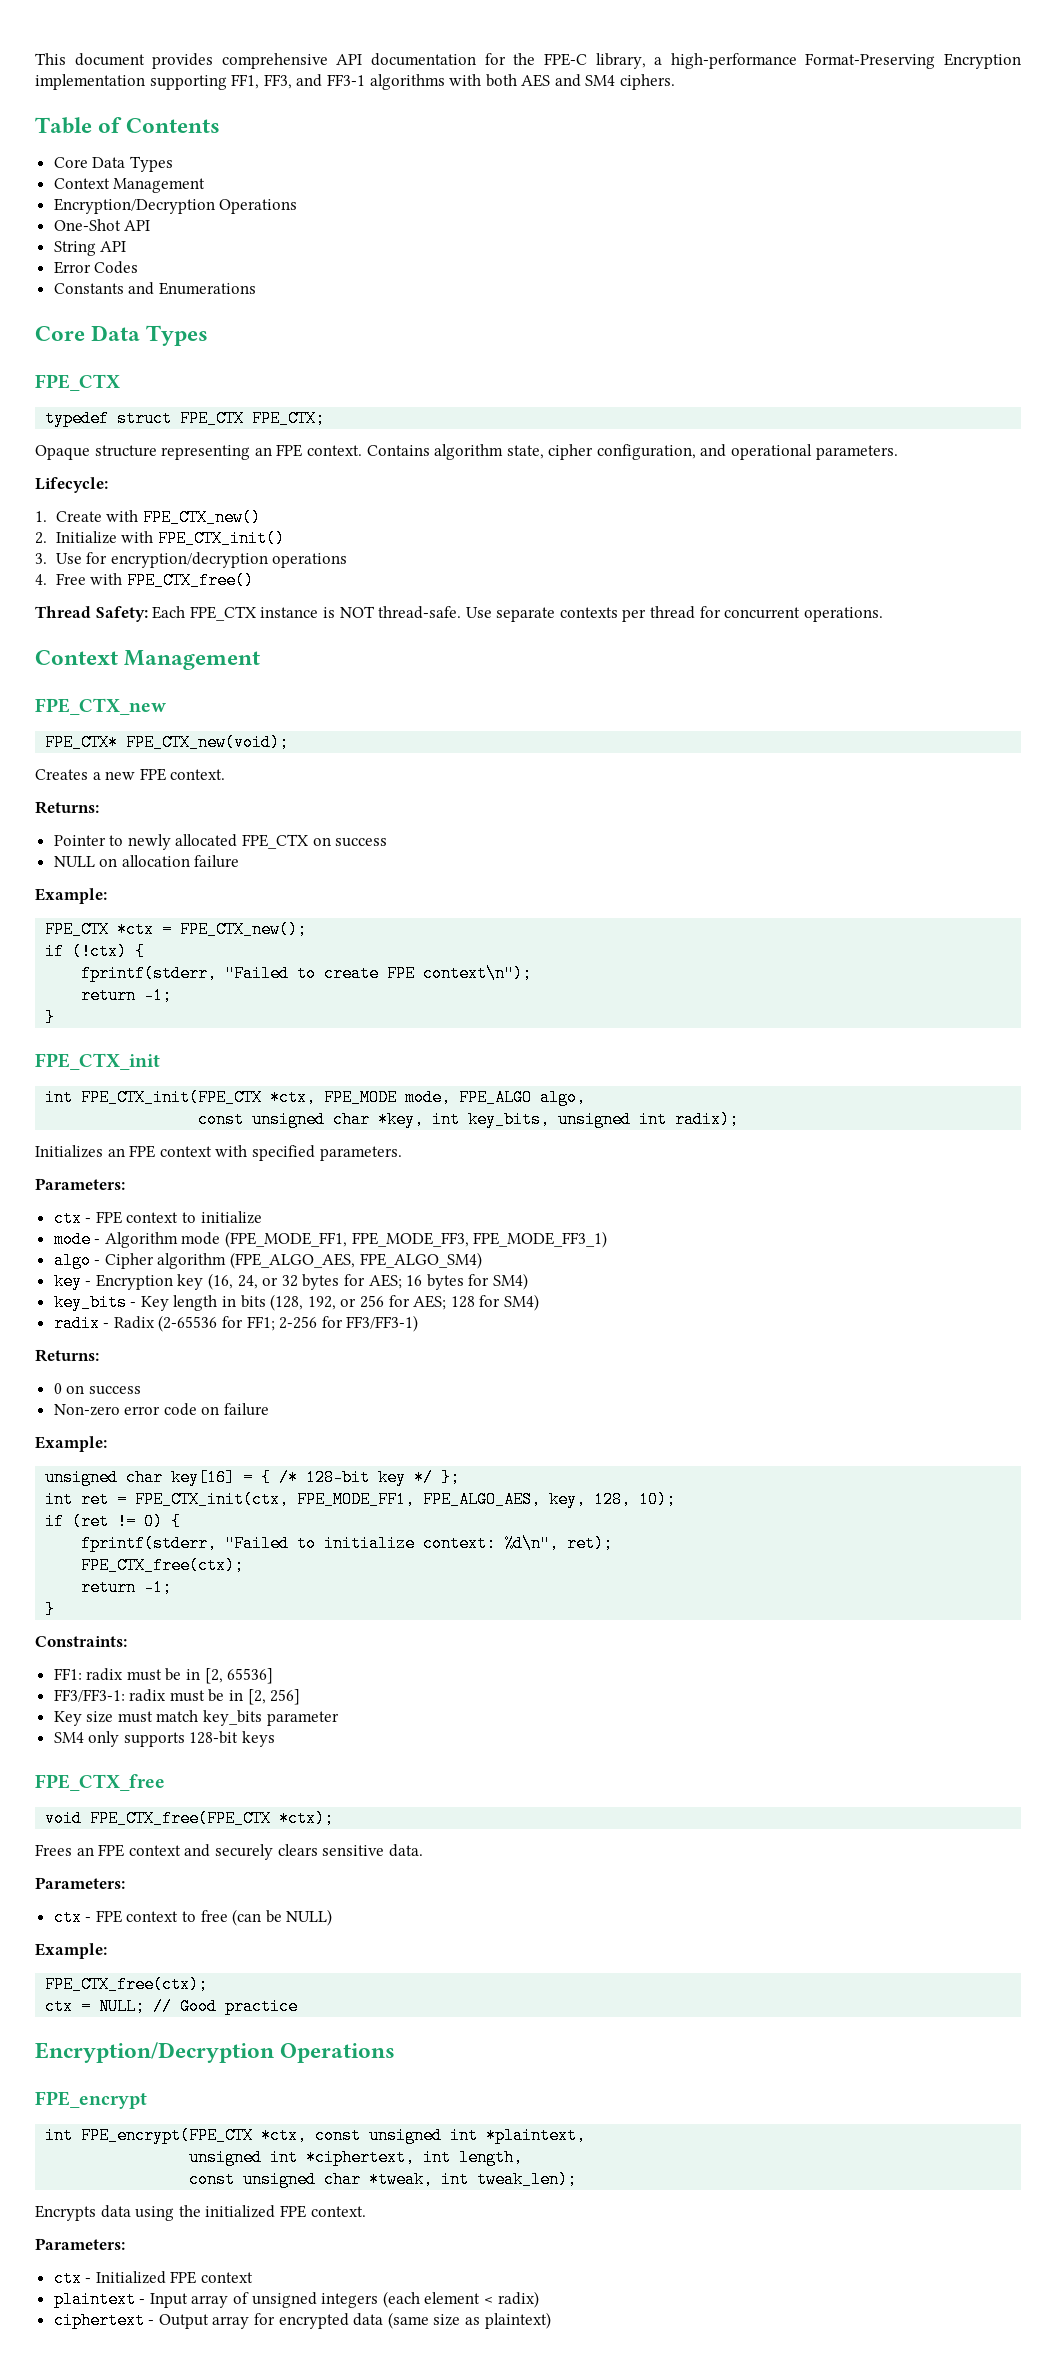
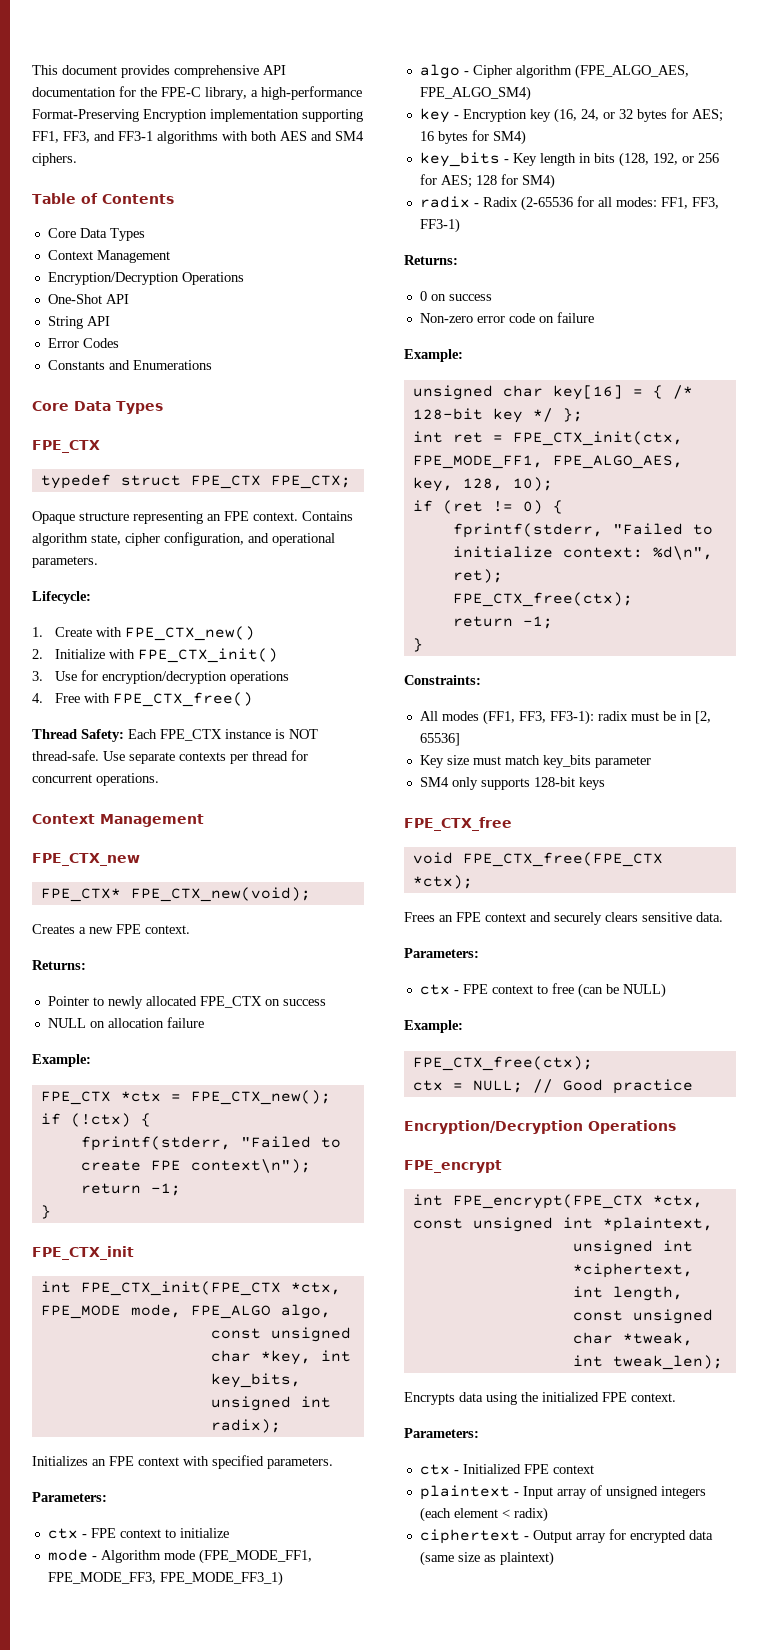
- radix - Radix (2-65536 for FF1; 2-256 for FF3/FF3-1)
+ radix - Radix (2-65536 for all modes: FF1, FF3, FF3-1)
- FF1: radix must be in [2, 65536]
+ All modes (FF1, FF3, FF3-1): radix must be in [2, 65536]
- FF3/FF3-1: radix must be in [2, 256]

